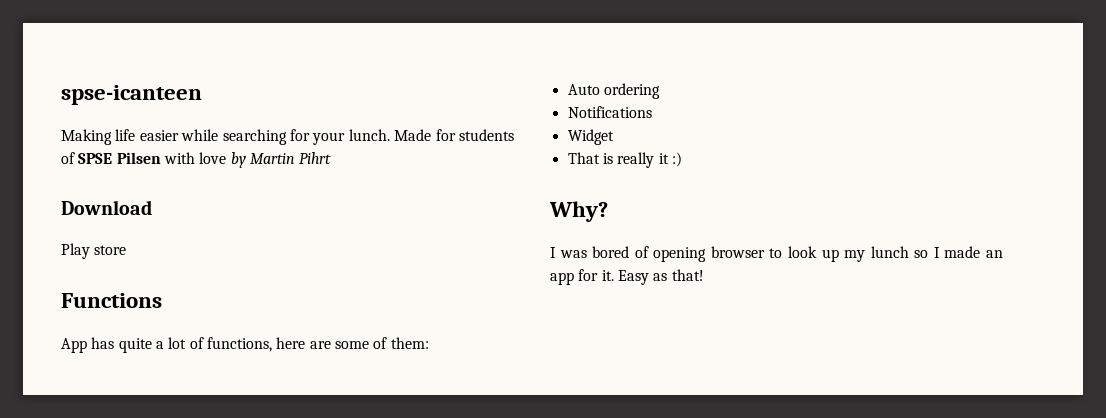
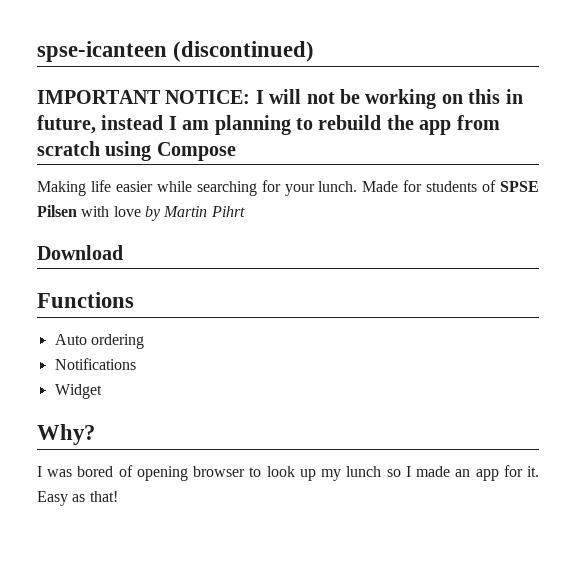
- spse-icanteen
+ spse-icanteen (discontinued)
+ IMPORTANT NOTICE: I will not be working on this in future, instead I am planning to rebuild the app from scratch using Compose
- Play store
- App has quite a lot of functions, here are some of them:
- That is really it :)

